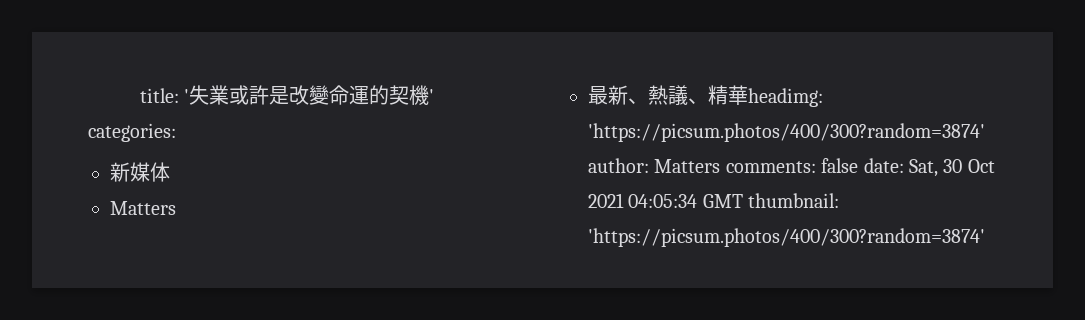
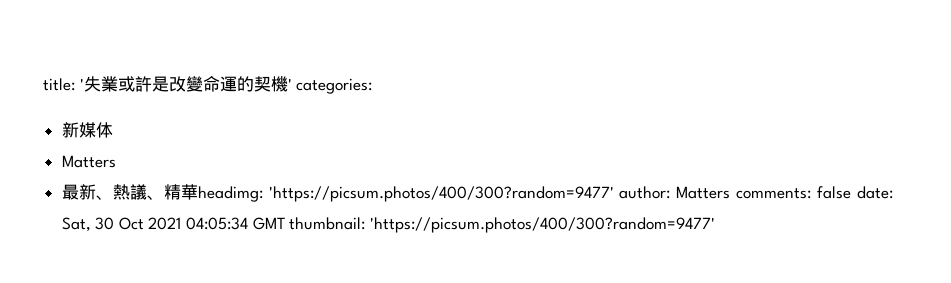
- 最新、熱議、精華headimg: 'https://picsum.photos/400/300?random=3874' author: Matters comments: false date: Sat, 30 Oct 2021 04:05:34 GMT thumbnail: 'https://picsum.photos/400/300?random=3874'
+ 最新、熱議、精華headimg: 'https://picsum.photos/400/300?random=9477' author: Matters comments: false date: Sat, 30 Oct 2021 04:05:34 GMT thumbnail: 'https://picsum.photos/400/300?random=9477'

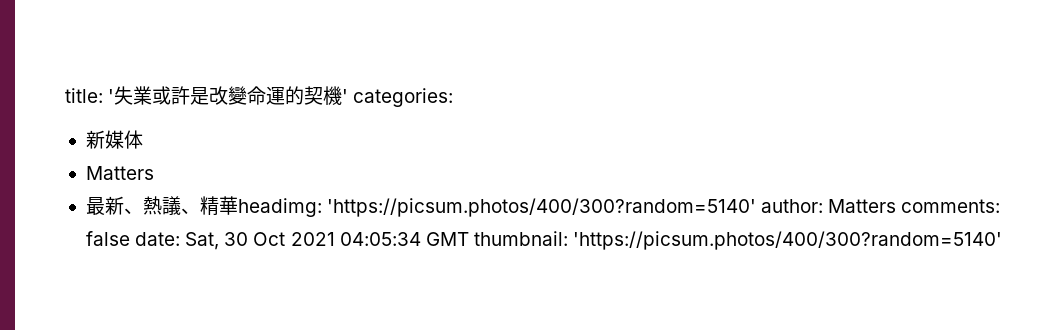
- 最新、熱議、精華headimg: 'https://picsum.photos/400/300?random=9477' author: Matters comments: false date: Sat, 30 Oct 2021 04:05:34 GMT thumbnail: 'https://picsum.photos/400/300?random=9477'
+ 最新、熱議、精華headimg: 'https://picsum.photos/400/300?random=5140' author: Matters comments: false date: Sat, 30 Oct 2021 04:05:34 GMT thumbnail: 'https://picsum.photos/400/300?random=5140'

